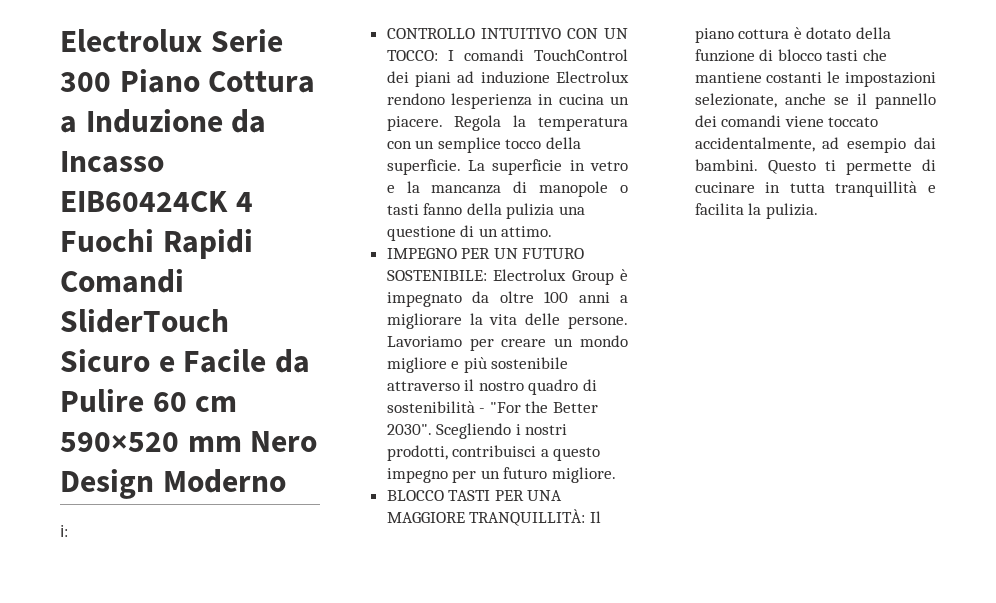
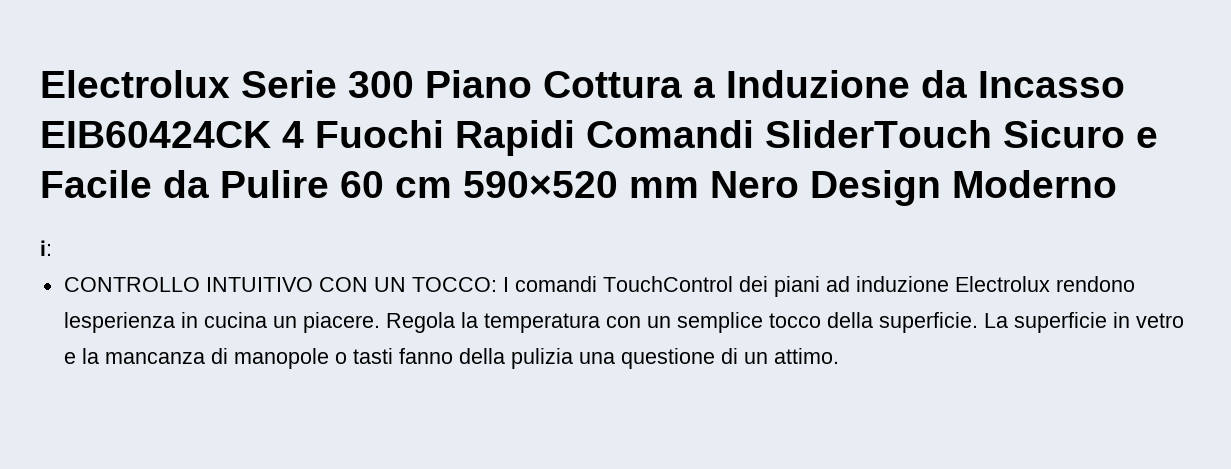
- IMPEGNO PER UN FUTURO SOSTENIBILE: Electrolux Group è impegnato da oltre 100 anni a migliorare la vita delle persone. Lavoriamo per creare un mondo migliore e più sostenibile attraverso il nostro quadro di sostenibilità - "For the Better 2030". Scegliendo i nostri prodotti, contribuisci a questo impegno per un futuro migliore.
- BLOCCO TASTI PER UNA MAGGIORE TRANQUILLITÀ: Il piano cottura è dotato della funzione di blocco tasti che mantiene costanti le impostazioni selezionate, anche se il pannello dei comandi viene toccato accidentalmente, ad esempio dai bambini. Questo ti permette di cucinare in tutta tranquillità e facilita la pulizia.

